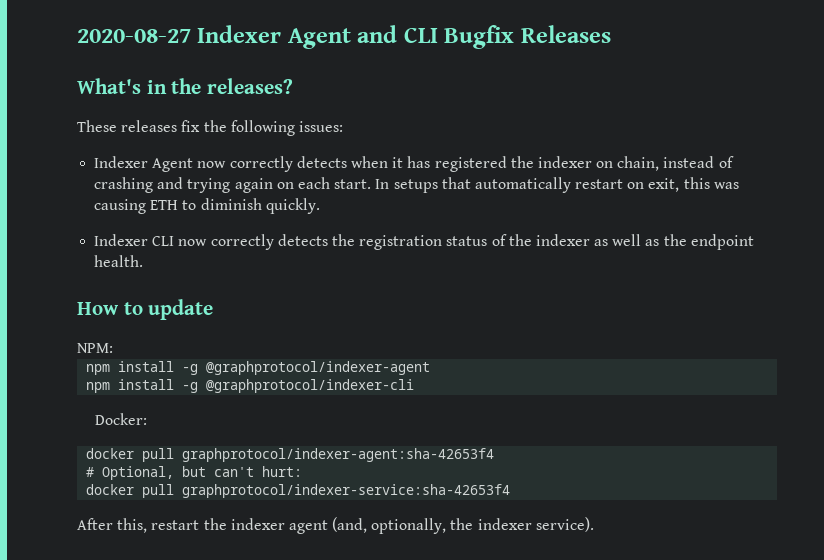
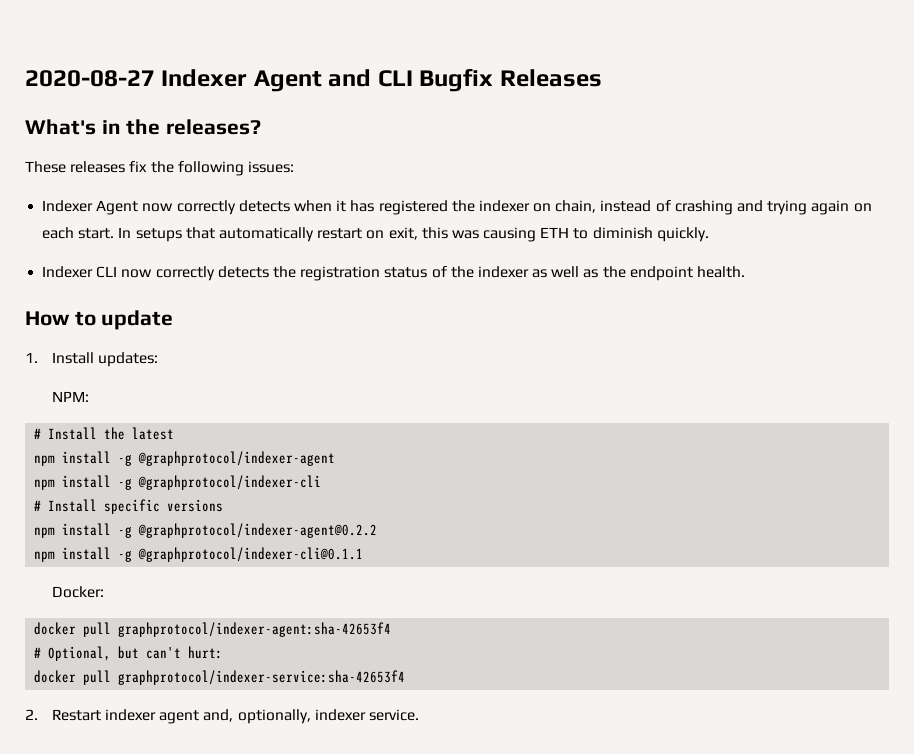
+ 1. Install updates:
  NPM:
+ # Install the latest
+ # Install specific versions
+ npm install -g @graphprotocol/indexer-agent@0.2.2
+ npm install -g @graphprotocol/indexer-cli@0.1.1
- After this, restart the indexer agent (and, optionally, the indexer service).
+ 2. Restart indexer agent and, optionally, indexer service.

